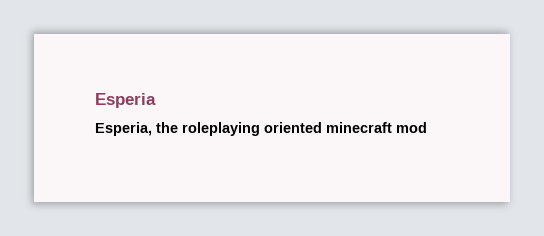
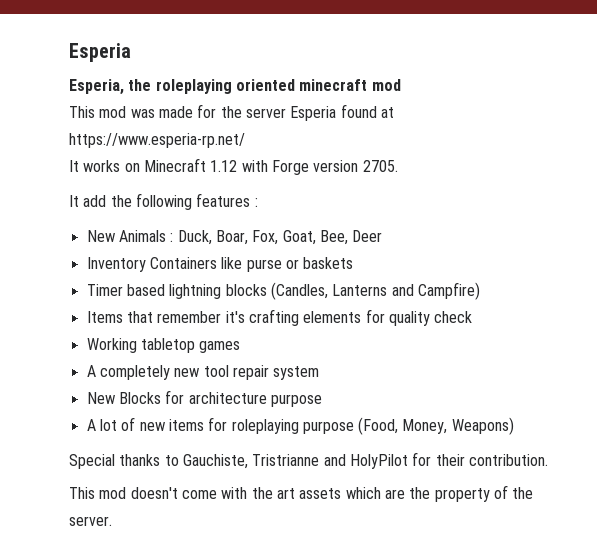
+ This mod was made for the server Esperia found at https://www.esperia-rp.net/
+ It works on Minecraft 1.12 with Forge version 2705.
+ It add the following features :
+ New Animals : Duck, Boar, Fox, Goat, Bee, Deer
+ Inventory Containers like purse or baskets
+ Timer based lightning blocks (Candles, Lanterns and Campfire)
+ Items that remember it's crafting elements for quality check
+ Working tabletop games
+ A completely new tool repair system
+ New Blocks for architecture purpose
+ A lot of new items for roleplaying purpose (Food, Money, Weapons)
+ Special thanks to Gauchiste, Tristrianne and HolyPilot for their contribution.
+ This mod doesn't come with the art assets which are the property of the server.

